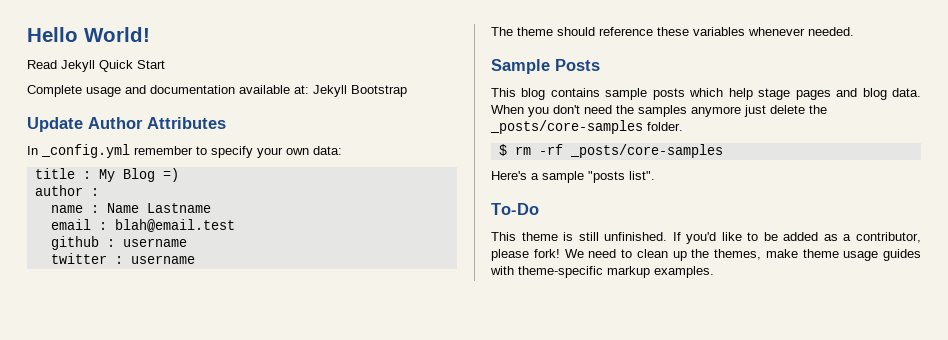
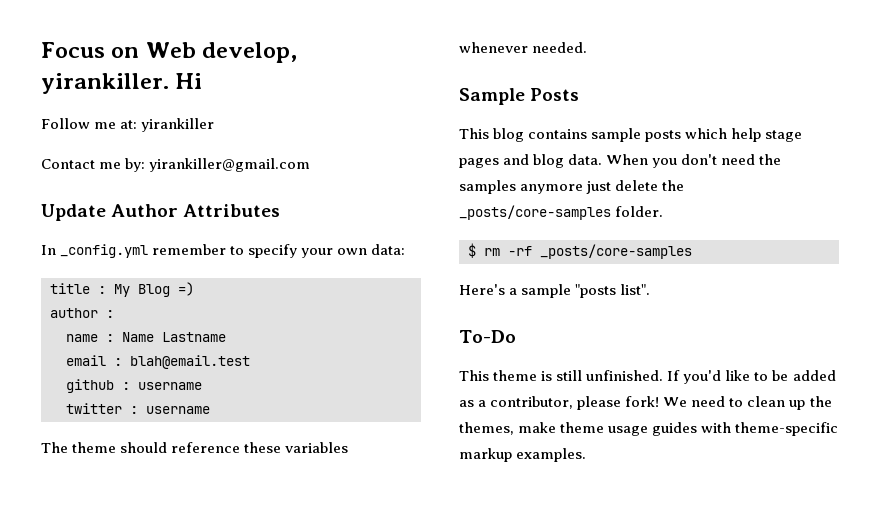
- Hello World!
- Read Jekyll Quick Start
- Complete usage and documentation available at: Jekyll Bootstrap
+ Focus on Web develop, yirankiller. Hi
+ Follow me at: yirankiller
+ Contact me by: yirankiller@gmail.com

